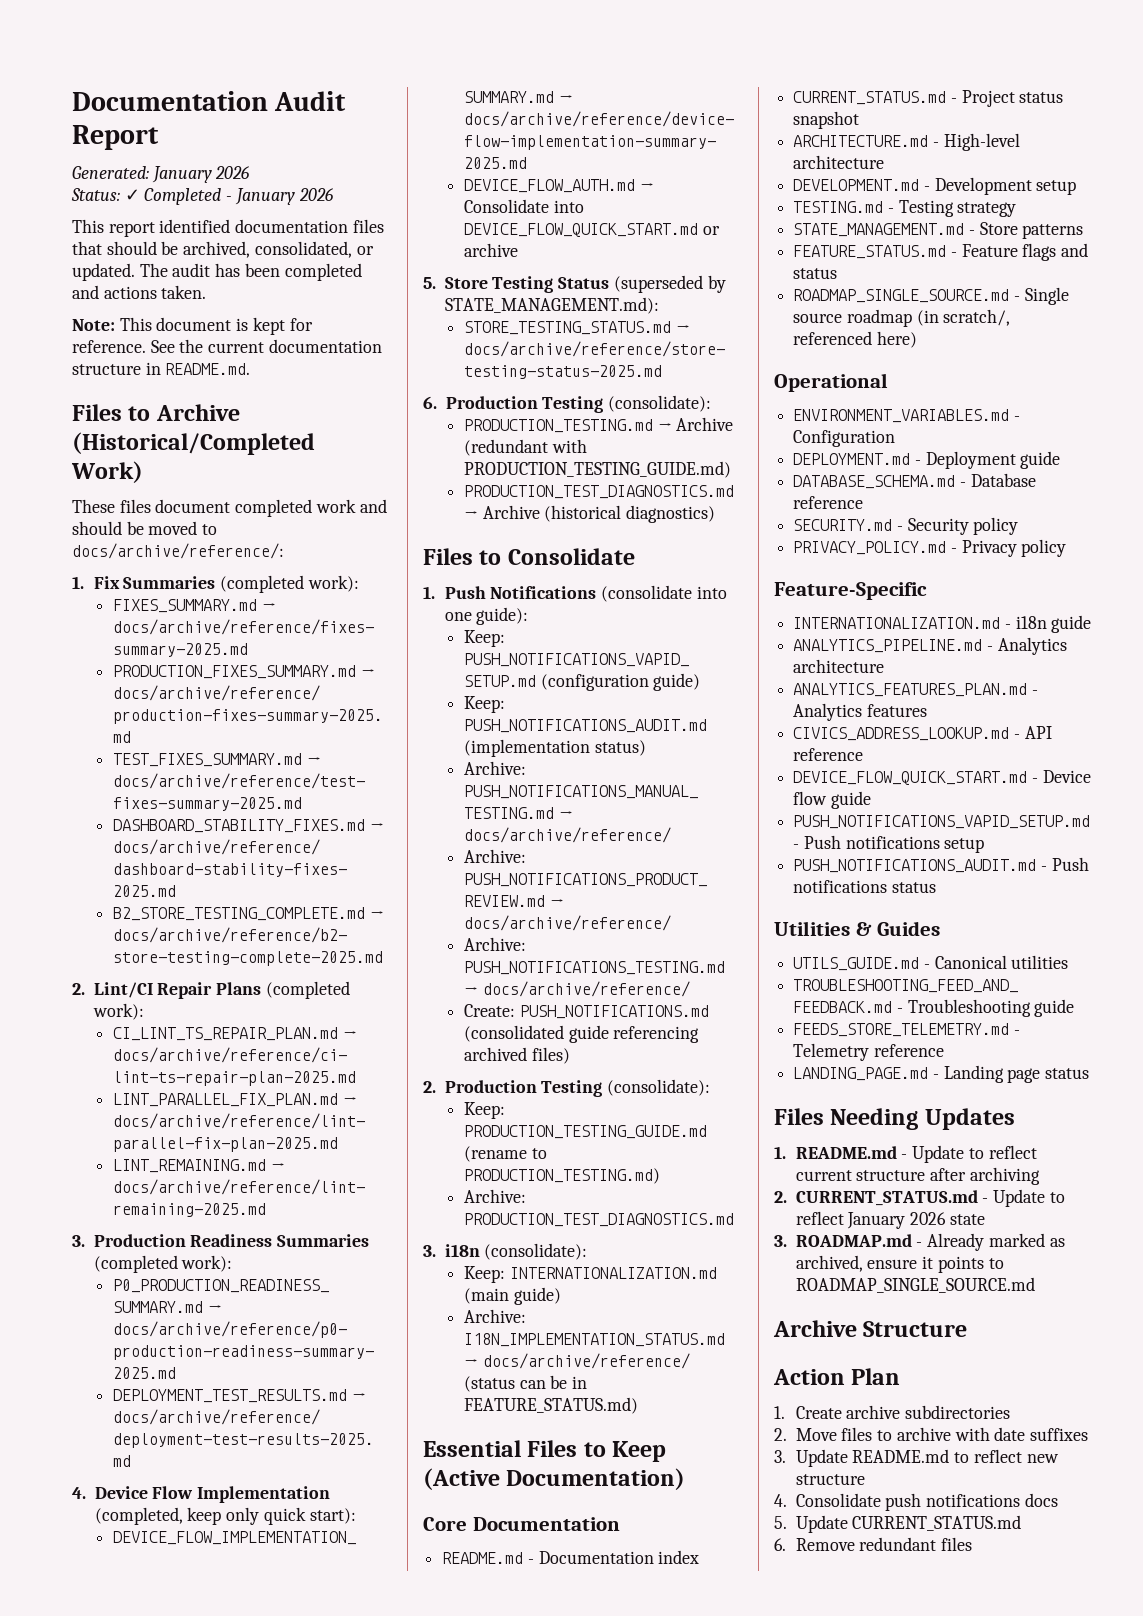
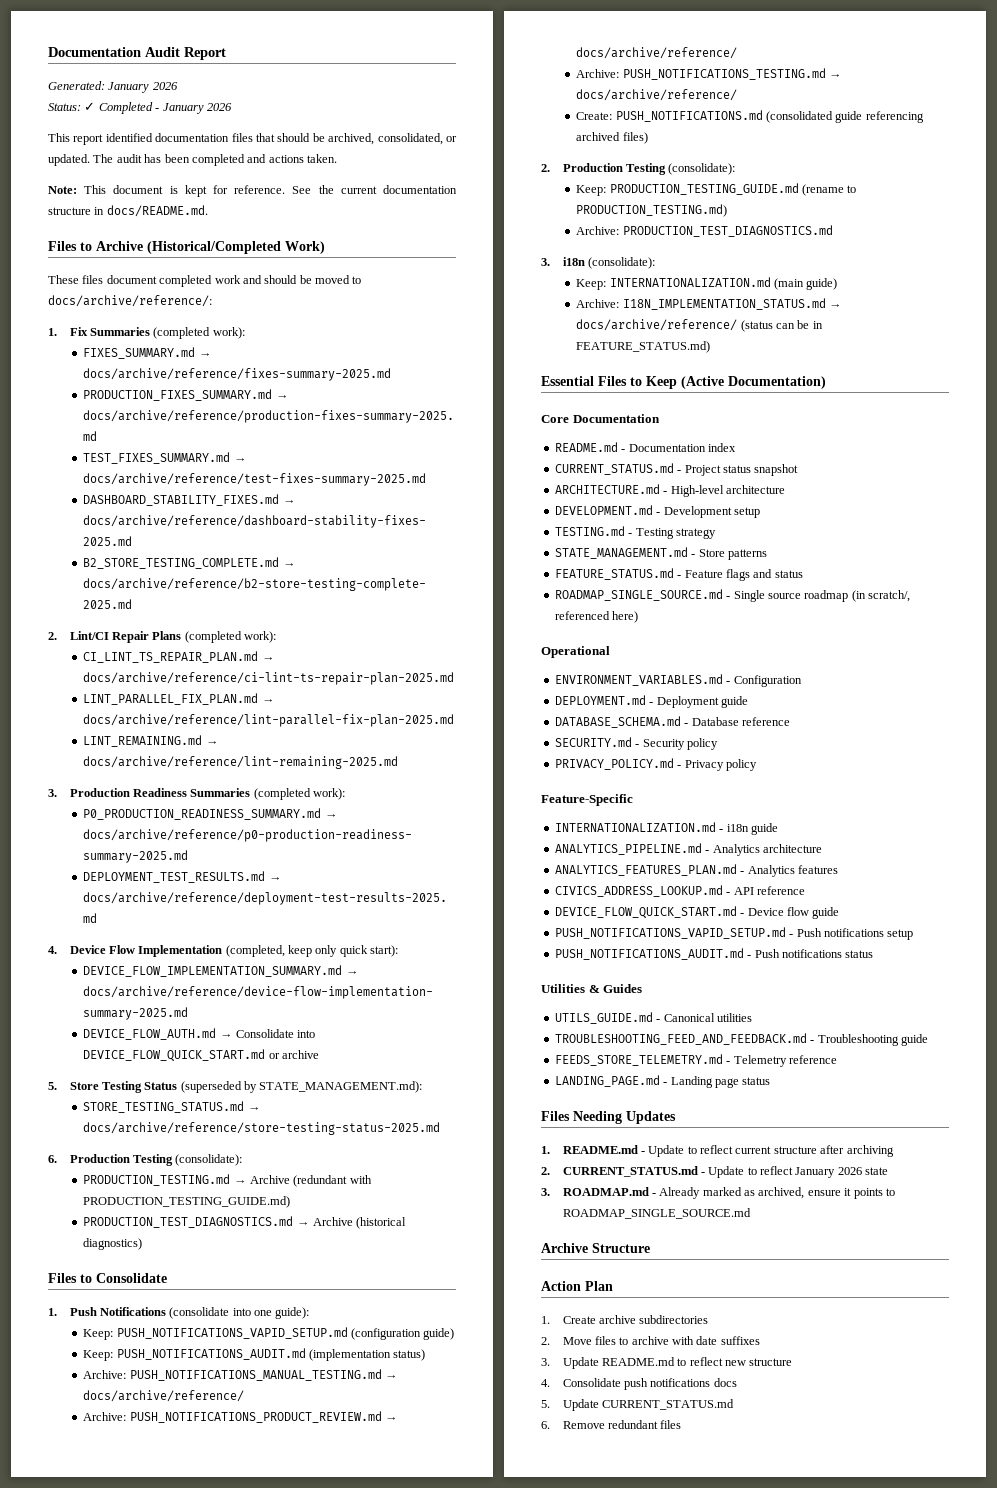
- See the current documentation structure in README.md.
+ See the current documentation structure in docs/README.md.

